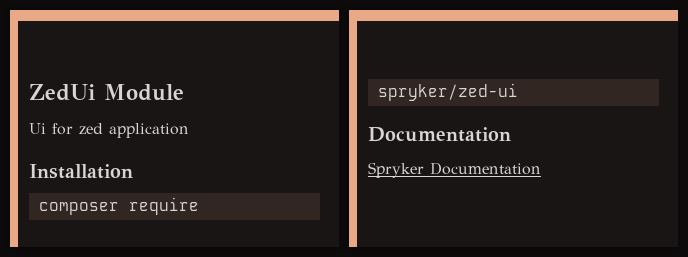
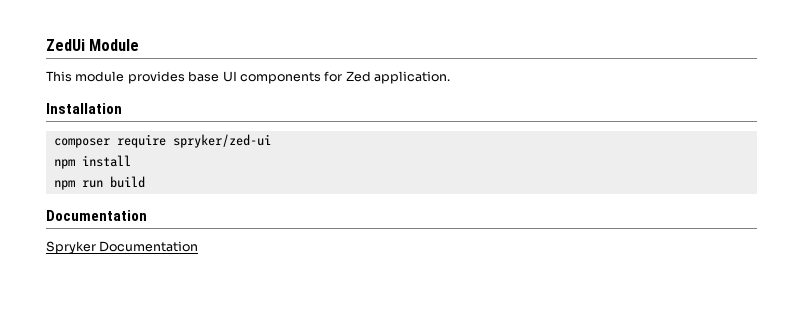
- Ui for zed application
+ This module provides base UI components for Zed application.
+ npm install
+ npm run build

